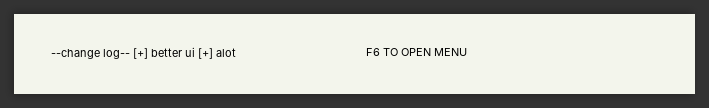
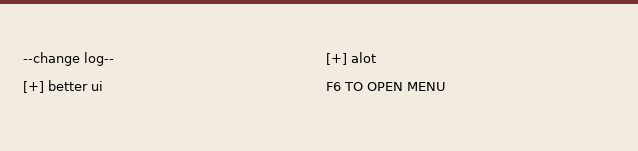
- --change log-- [+] better ui [+] alot
+ --change log--
+ [+] better ui
+ [+] alot

